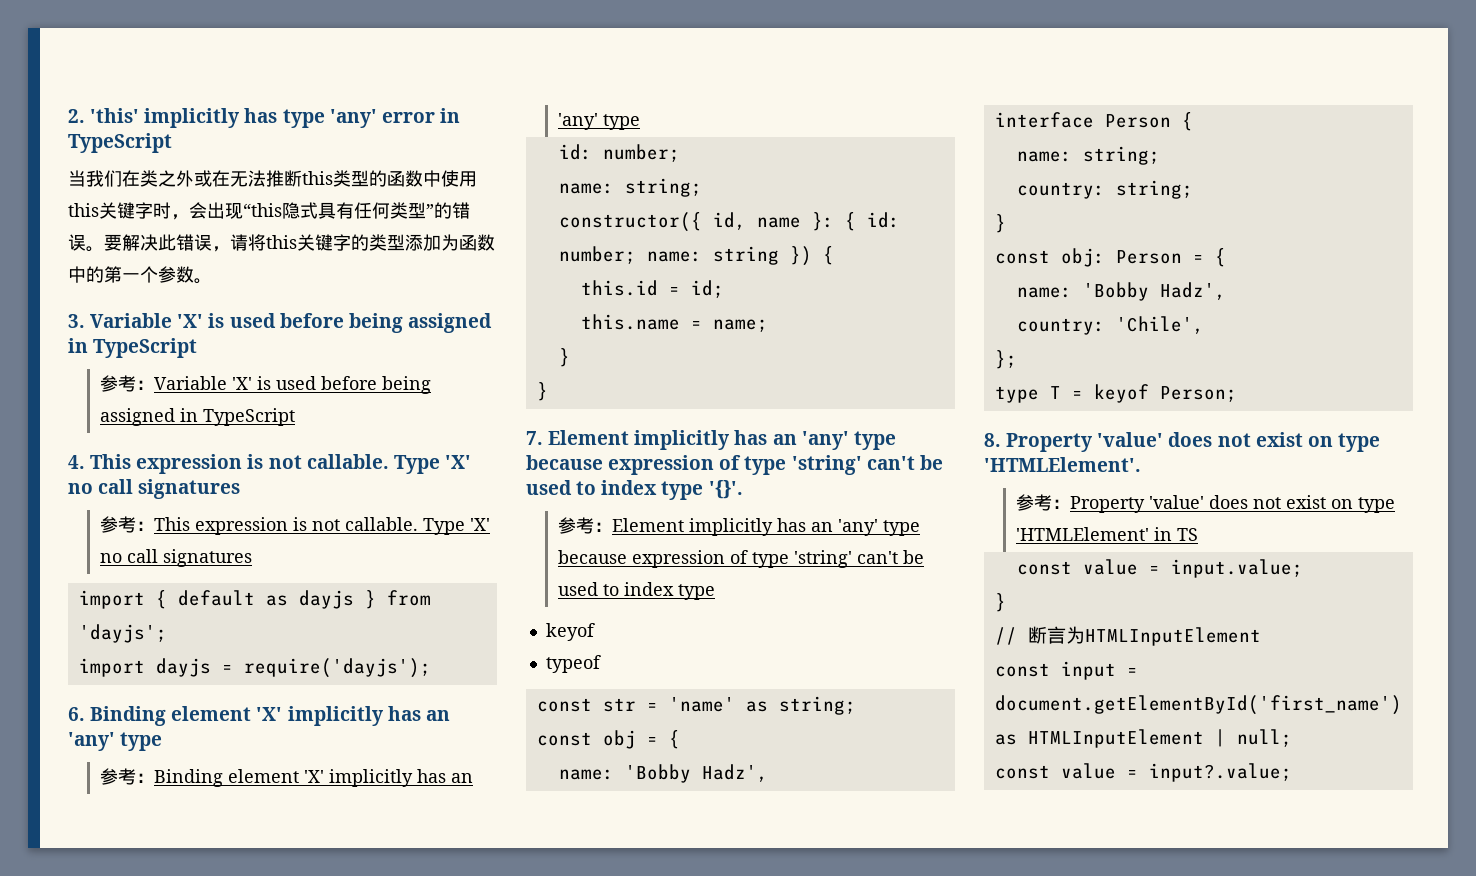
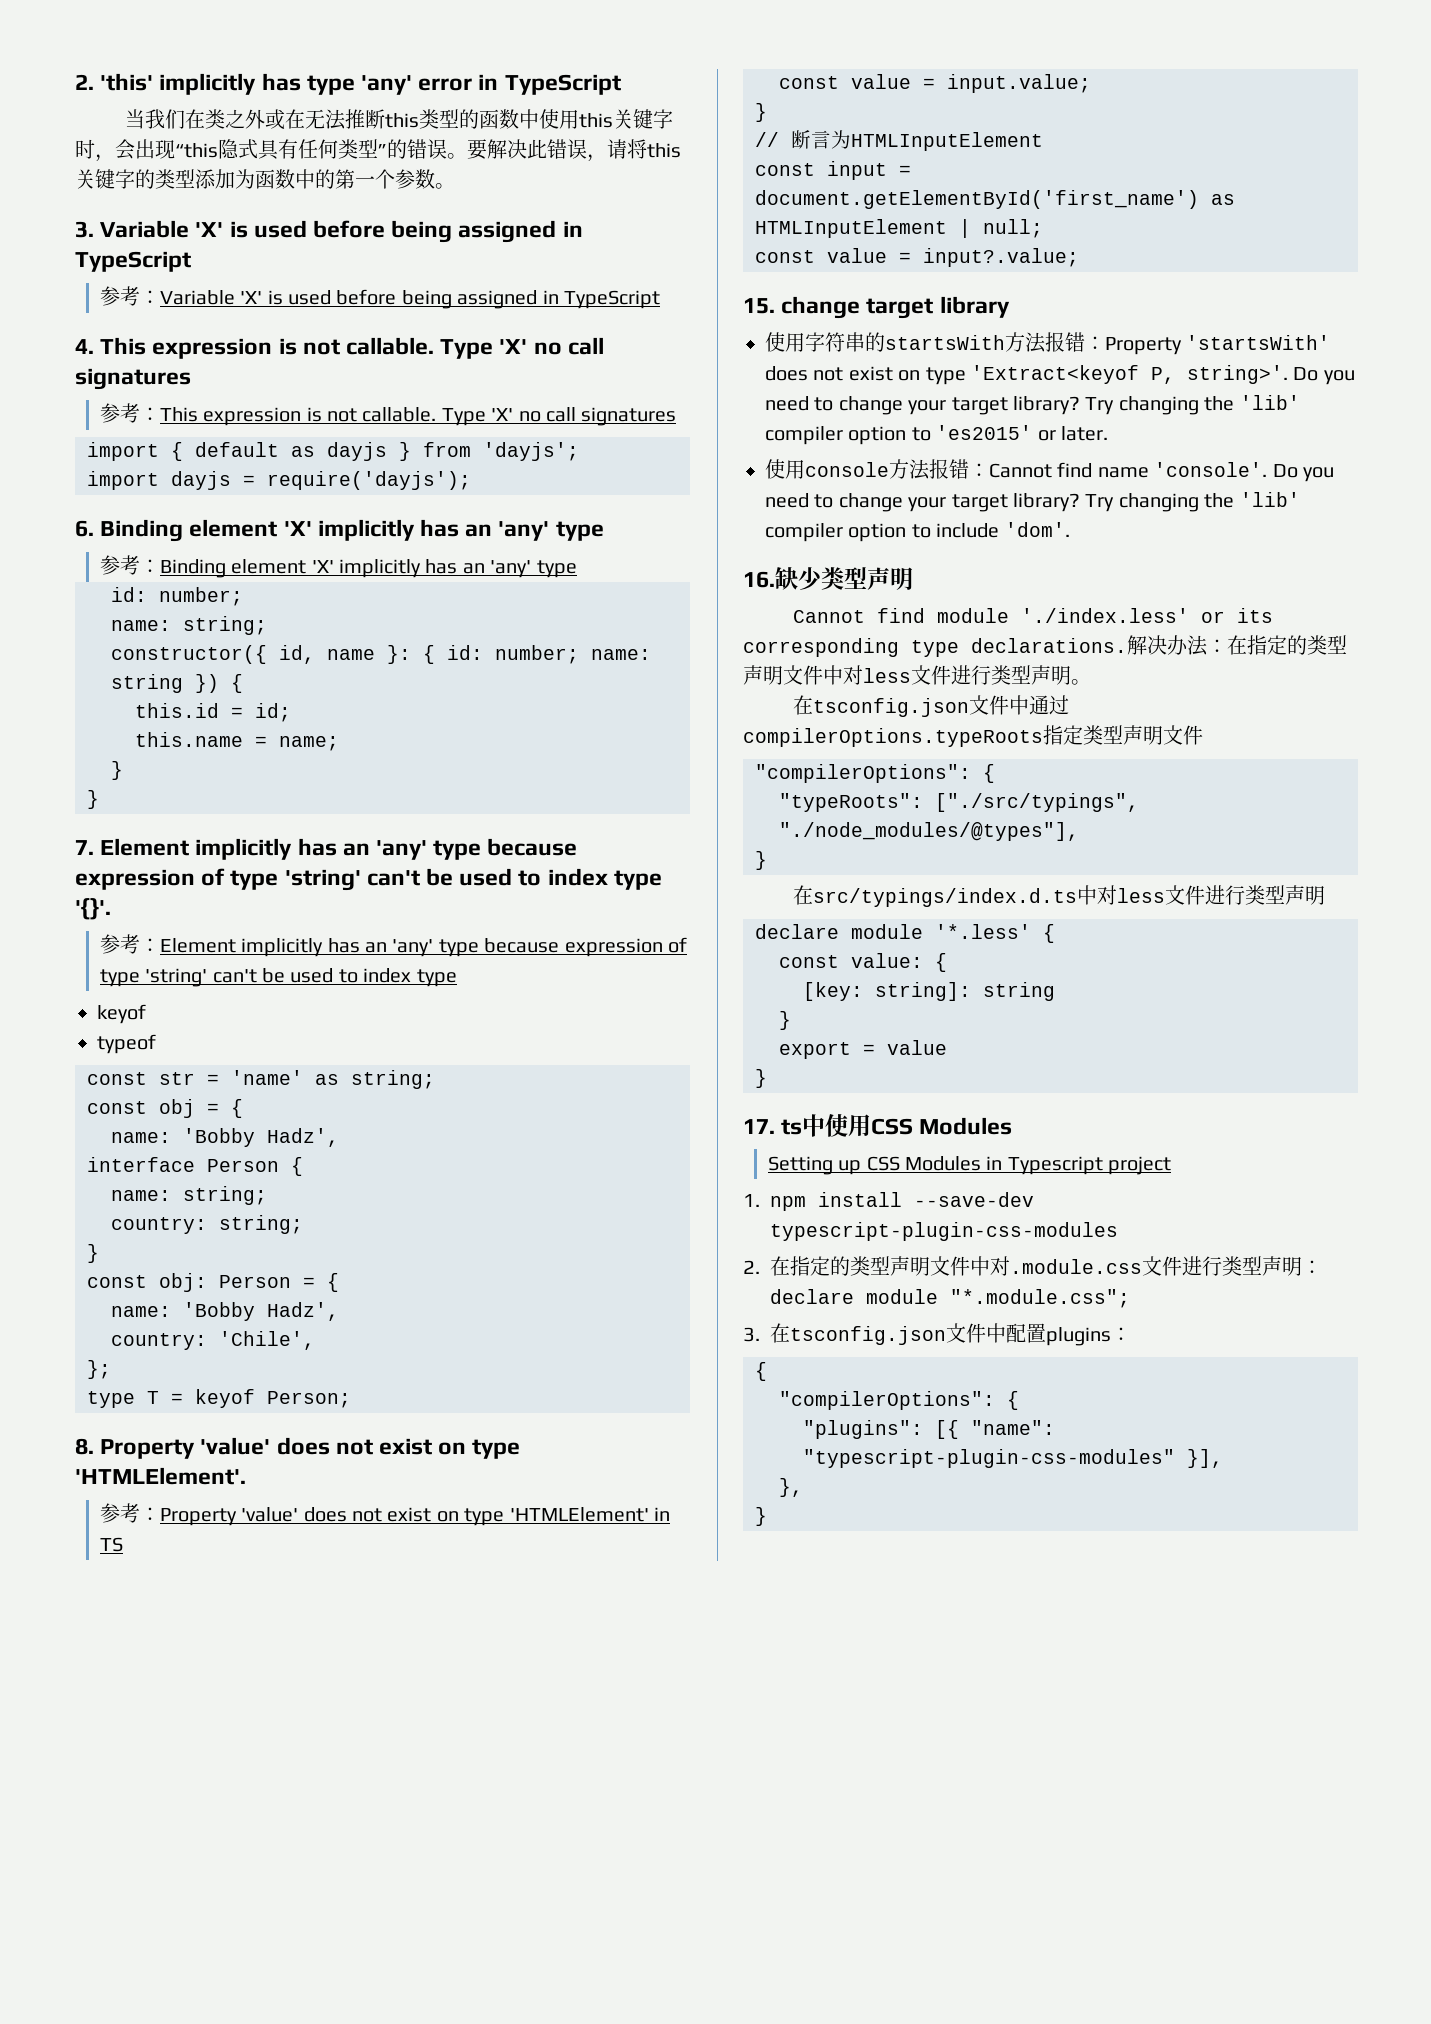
+ 15. change target library
+ 使用字符串的startsWith方法报错：Property 'startsWith' does not exist on type 'Extract<keyof P, string>'. Do you need to change your target library? Try changing the 'lib' compiler option to 'es2015' or later.
+ 使用console方法报错：Cannot find name 'console'. Do you need to change your target library? Try changing the 'lib' compiler option to include 'dom'.
+ 16.缺少类型声明
+ Cannot find module './index.less' or its corresponding type declarations.解决办法：在指定的类型声明文件中对less文件进行类型声明。
+ 在tsconfig.json文件中通过compilerOptions.typeRoots指定类型声明文件
+ "compilerOptions": {
+ "typeRoots": ["./src/typings", "./node_modules/@types"],
+ }
+ 在src/typings/index.d.ts中对less文件进行类型声明
+ declare module '*.less' {
+ const value: {
+ [key: string]: string
+ }
+ export = value
+ }
+ 17. ts中使用CSS Modules
+ Setting up CSS Modules in Typescript project
+ 1. npm install --save-dev typescript-plugin-css-modules
+ 2.在指定的类型声明文件中对.module.css文件进行类型声明：declare module "*.module.css";
+ 3.在tsconfig.json文件中配置plugins：
+ {
+ "compilerOptions": {
+ "plugins": [{ "name": "typescript-plugin-css-modules" }],
+ },
+ }

